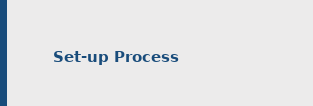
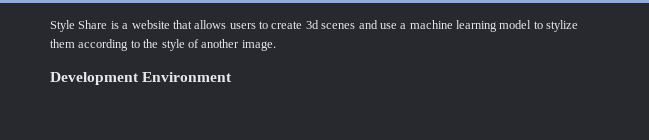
- Set-up Process
+ Style Share is a website that allows users to create 3d scenes and use a machine learning model to stylize them according to the style of another image.
+ Development Environment

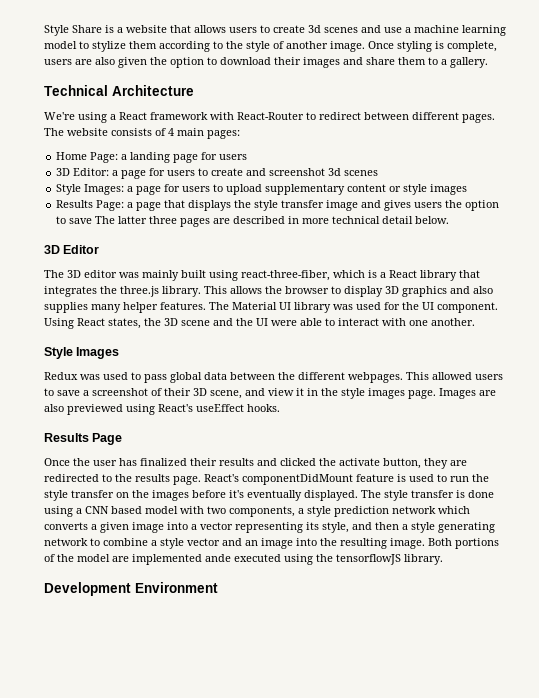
+ Once styling is complete, users are also given the option to download their images and share them to a gallery.
+ Technical Architecture
+ We're using a React framework with React-Router to redirect between different pages. The website consists of 4 main pages:
+ Home Page: a landing page for users
+ 3D Editor: a page for users to create and screenshot 3d scenes
+ Style Images: a page for users to upload supplementary content or style images
+ Results Page: a page that displays the style transfer image and gives users the option to save The latter three pages are described in more technical detail below.
+ 3D Editor
+ The 3D editor was mainly built using react-three-fiber, which is a React library that integrates the three.js library. This allows the browser to display 3D graphics and also supplies many helper features. The Material UI library was used for the UI component. Using React states, the 3D scene and the UI were able to interact with one another.
+ Style Images
+ Redux was used to pass global data between the different webpages. This allowed users to save a screenshot of their 3D scene, and view it in the style images page. Images are also previewed using React's useEffect hooks.
+ Results Page
+ Once the user has finalized their results and clicked the activate button, they are redirected to the results page. React's componentDidMount feature is used to run the style transfer on the images before it's eventually displayed. The style transfer is done using a CNN based model with two components, a style prediction network which converts a given image into a vector representing its style, and then a style generating network to combine a style vector and an image into the resulting image. Both portions of the model are implemented ande executed using the tensorflowJS library.

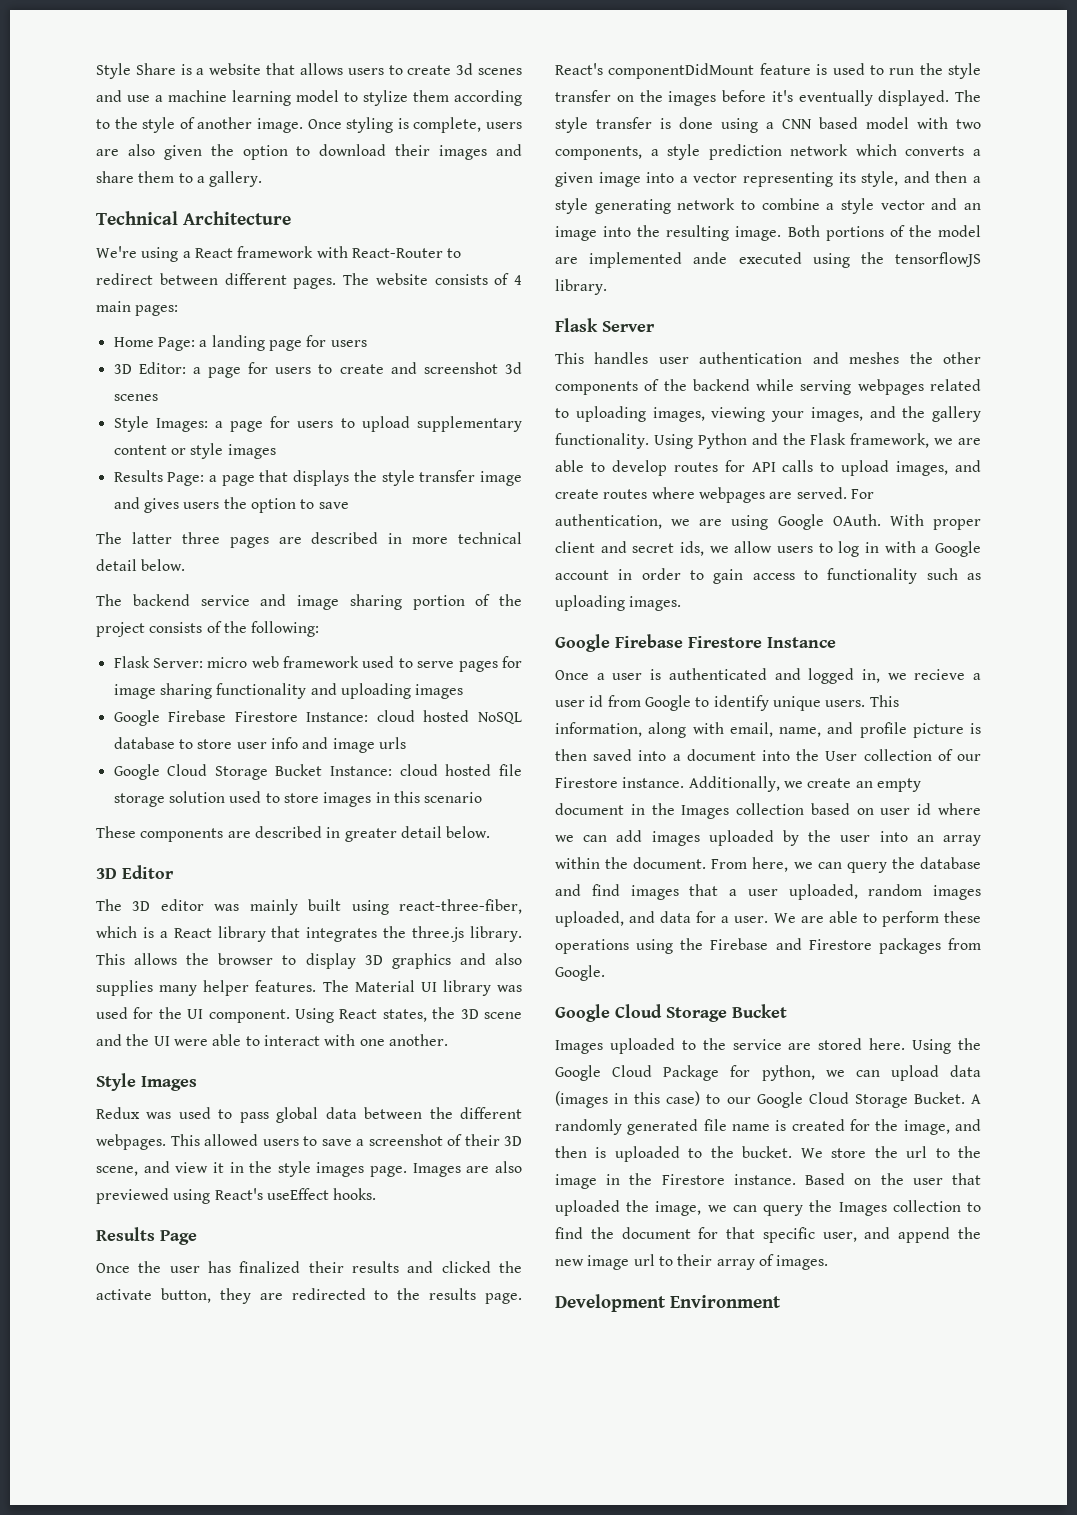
- Results Page: a page that displays the style transfer image and gives users the option to save The latter three pages are described in more technical detail below.
+ Results Page: a page that displays the style transfer image and gives users the option to save
+ The latter three pages are described in more technical detail below.
+ The backend service and image sharing portion of the project consists of the following:
+ Flask Server: micro web framework used to serve pages for image sharing functionality and uploading images
+ Google Firebase Firestore Instance: cloud hosted NoSQL database to store user info and image urls
+ Google Cloud Storage Bucket Instance: cloud hosted file storage solution used to store images in this scenario
+ These components are described in greater detail below.
+ Flask Server
+ This handles user authentication and meshes the other components of the backend while serving webpages related to uploading images, viewing your images, and the gallery functionality. Using Python and the Flask framework, we are able to develop routes for API calls to upload images, and create routes where webpages are served. For authentication, we are using Google OAuth. With proper client and secret ids, we allow users to log in with a Google account in order to gain access to functionality such as uploading images.
+ Google Firebase Firestore Instance
+ Once a user is authenticated and logged in, we recieve a user id from Google to identify unique users. This information, along with email, name, and profile picture is then saved into a document into the User collection of our Firestore instance. Additionally, we create an empty document in the Images collection based on user id where we can add images uploaded by the user into an array within the document. From here, we can query the database and find images that a user uploaded, random images uploaded, and data for a user. We are able to perform these operations using the Firebase and Firestore packages from Google.
+ Google Cloud Storage Bucket
+ Images uploaded to the service are stored here. Using the Google Cloud Package for python, we can upload data (images in this case) to our Google Cloud Storage Bucket. A randomly generated file name is created for the image, and then is uploaded to the bucket. We store the url to the image in the Firestore instance. Based on the user that uploaded the image, we can query the Images collection to find the document for that specific user, and append the new image url to their array of images.

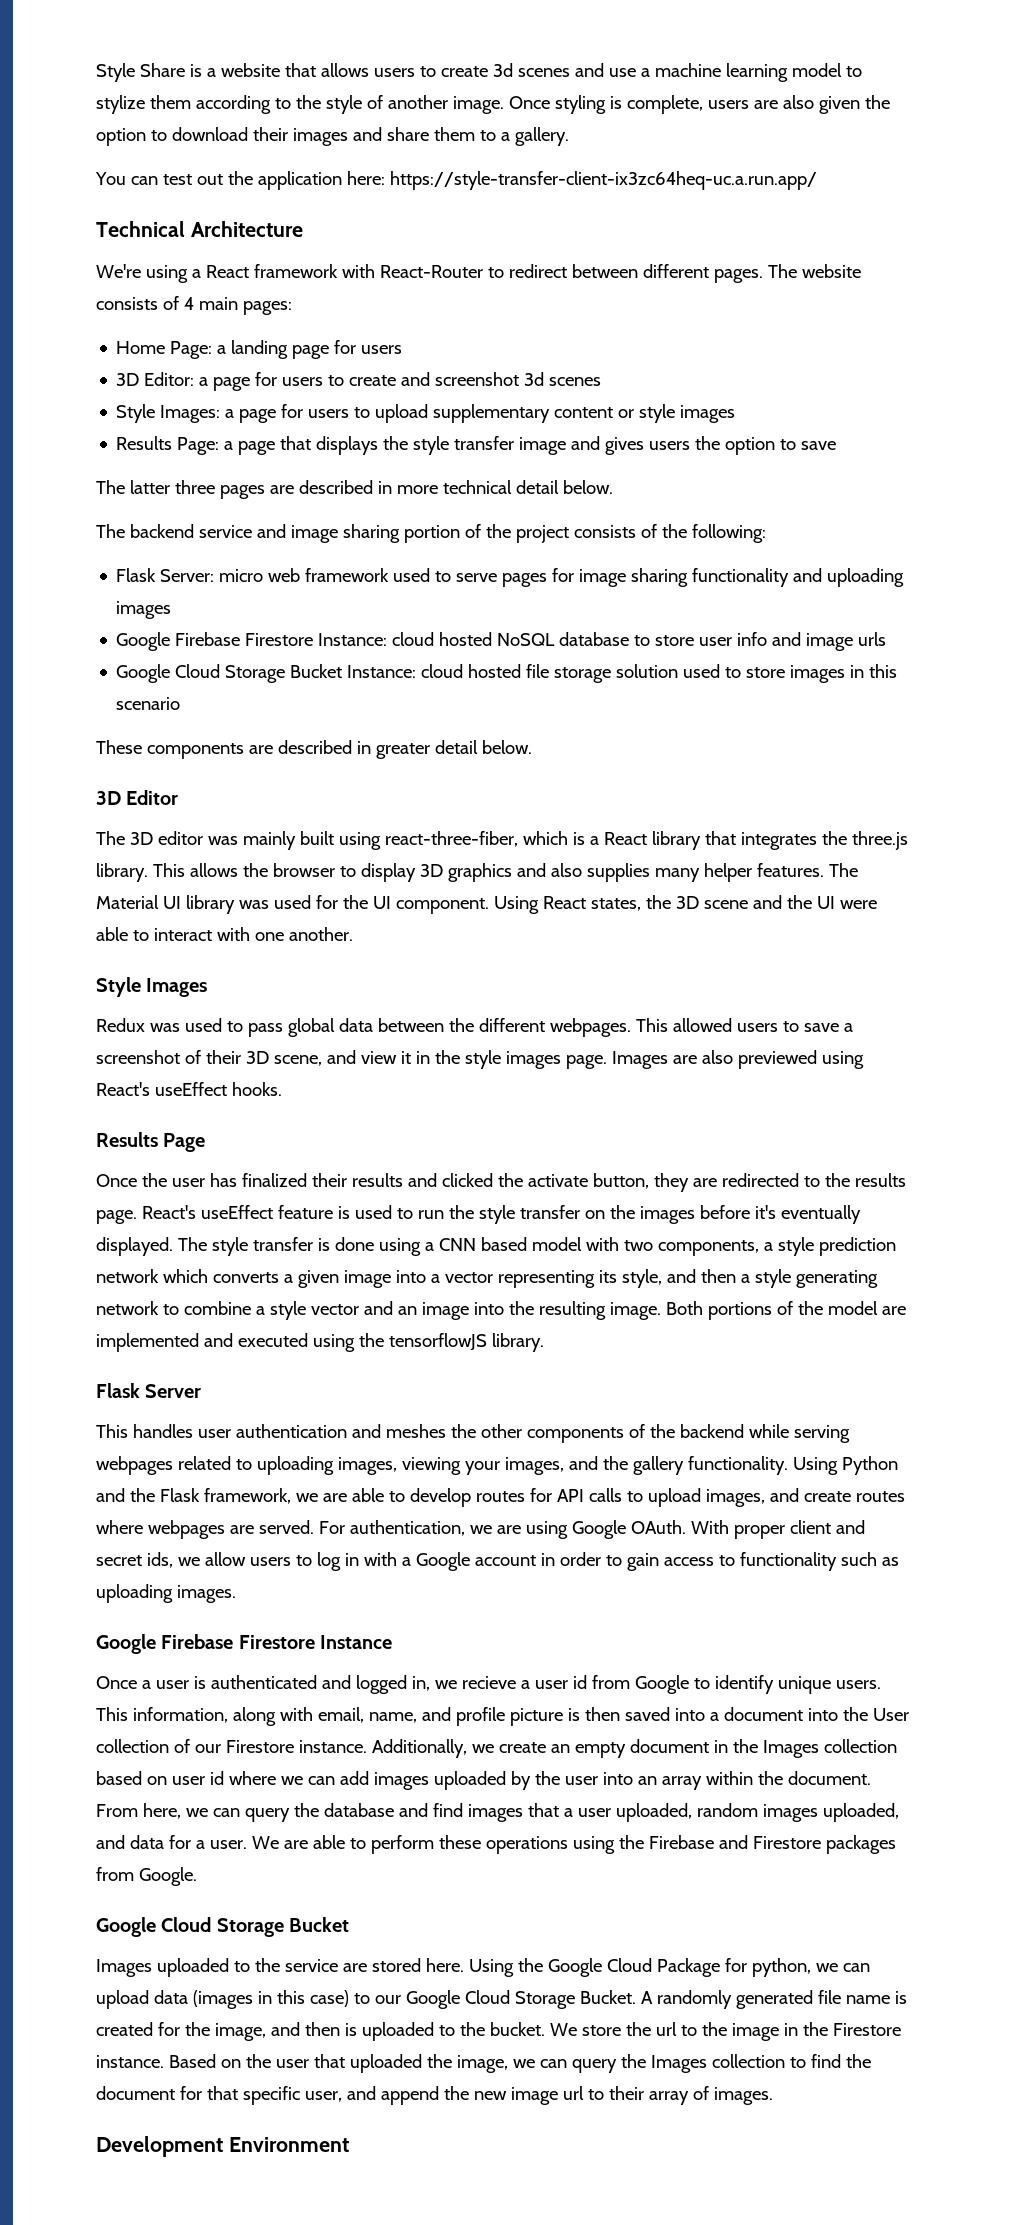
+ You can test out the application here: https://style-transfer-client-ix3zc64heq-uc.a.run.app/
- React's componentDidMount feature is used to run the style transfer on the images before it's eventually displayed.
+ React's useEffect feature is used to run the style transfer on the images before it's eventually displayed.
- Both portions of the model are implemented ande executed using the tensorflowJS library.
+ Both portions of the model are implemented and executed using the tensorflowJS library.

